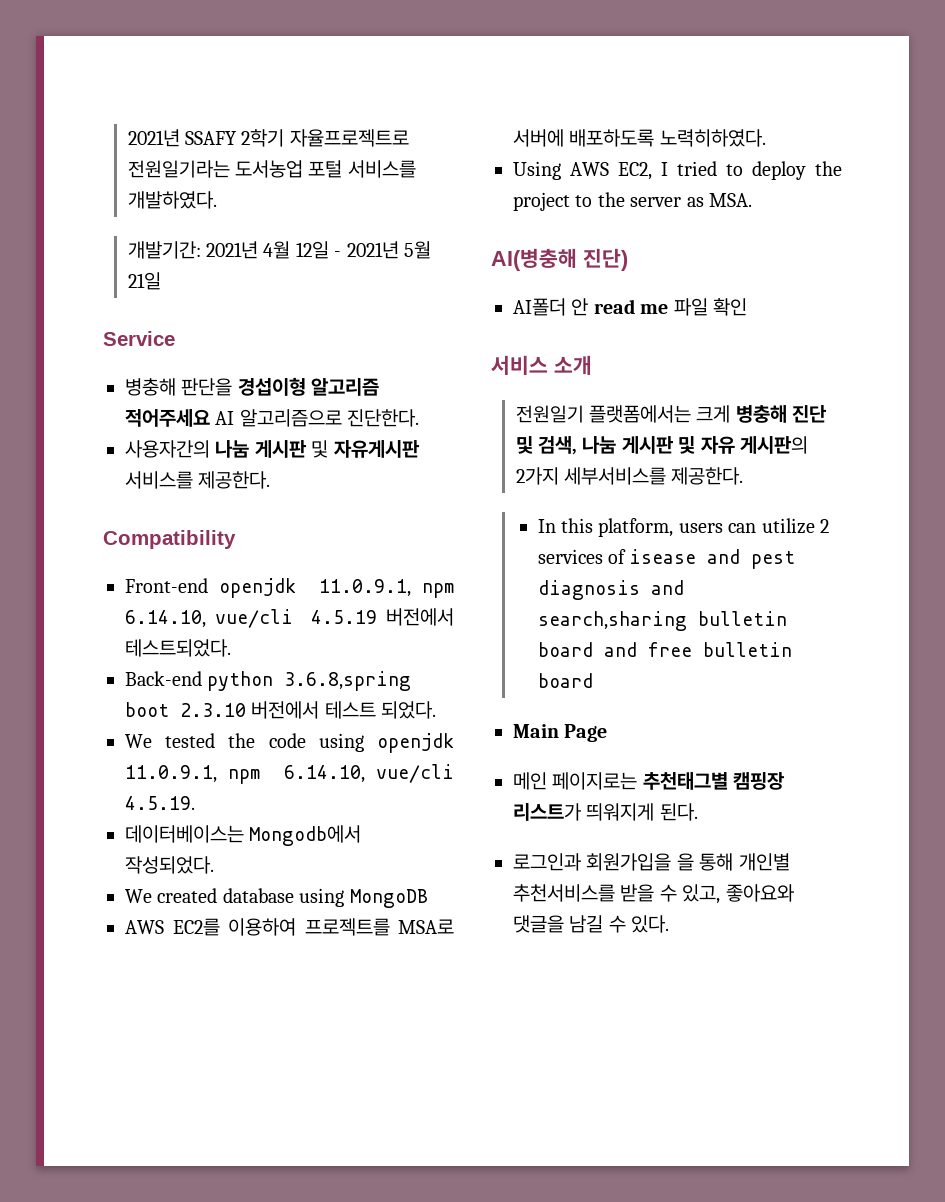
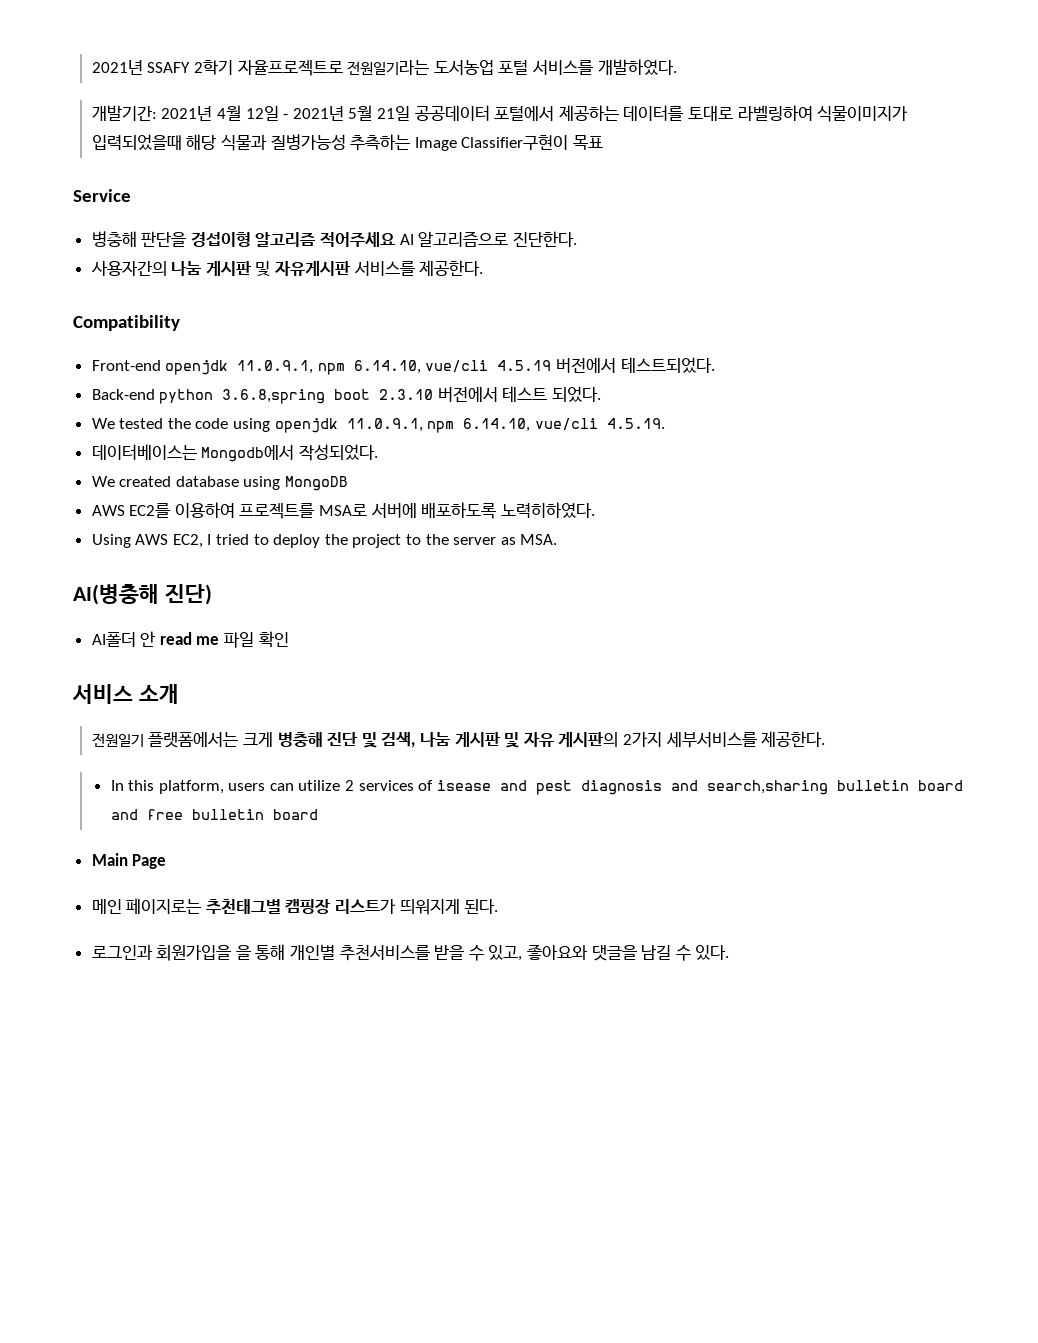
- 개발기간: 2021년 4월 12일 - 2021년 5월 21일
+ 개발기간: 2021년 4월 12일 - 2021년 5월 21일 공공데이터 포털에서 제공하는 데이터를 토대로 라벨링하여 식물이미지가 입력되었을때 해당 식물과 질병가능성 추측하는 Image Classifier구현이 목표

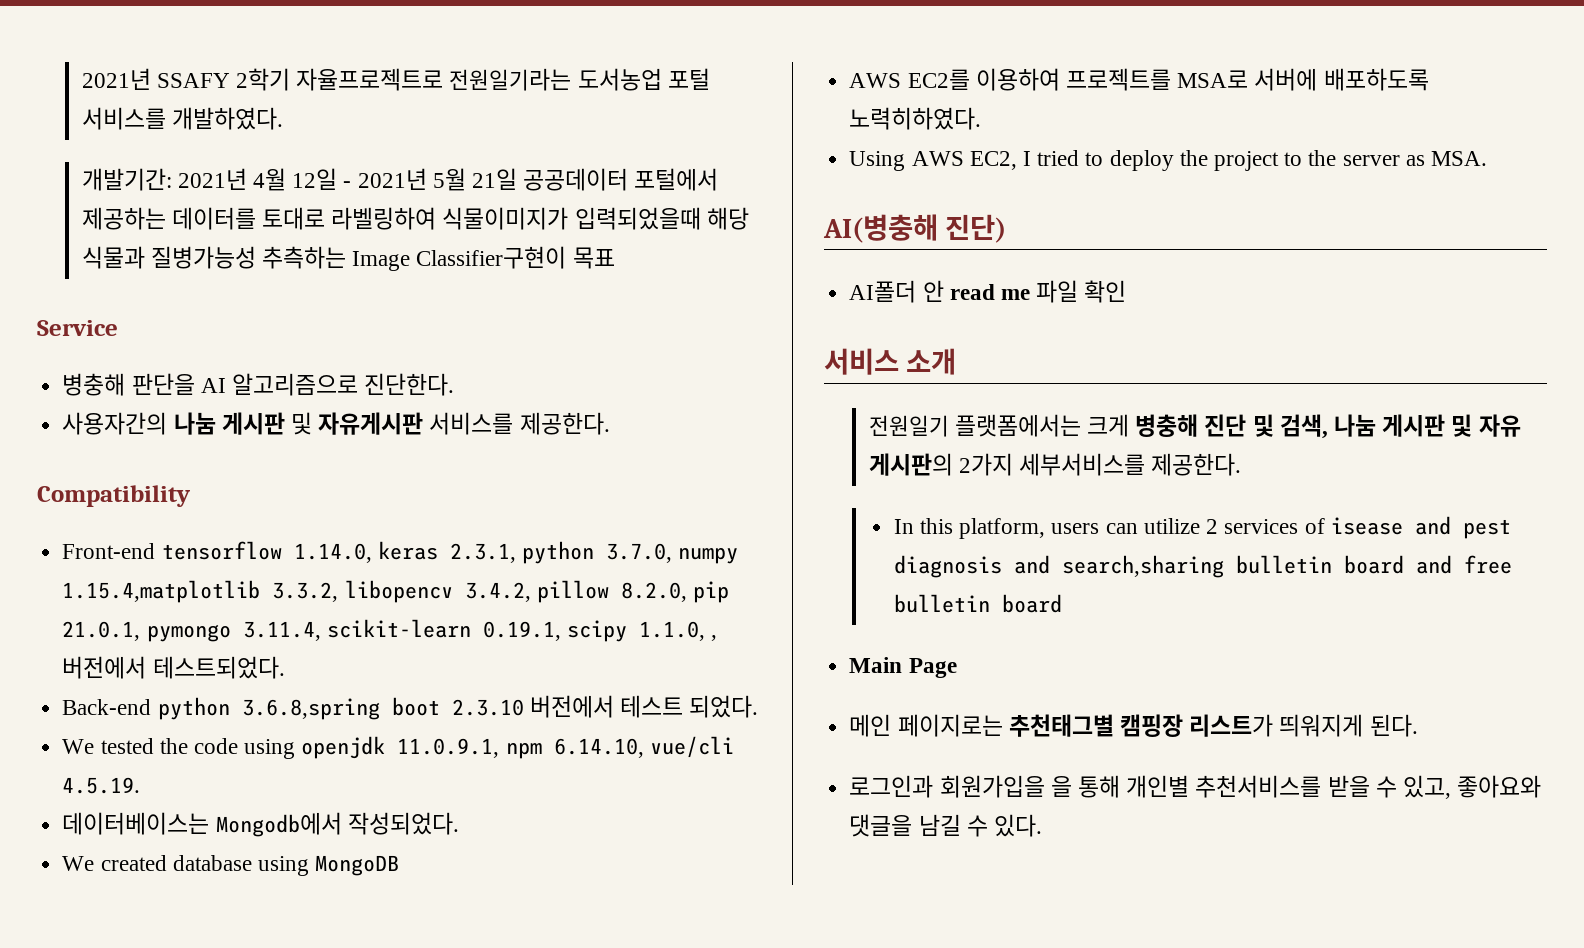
- 병충해 판단을 경섭이형 알고리즘 적어주세요 AI 알고리즘으로 진단한다.
+ 병충해 판단을 AI 알고리즘으로 진단한다.
- Front-end openjdk 11.0.9.1, npm 6.14.10, vue/cli 4.5.19 버전에서 테스트되었다.
+ Front-end tensorflow 1.14.0, keras 2.3.1, python 3.7.0, numpy 1.15.4,matplotlib 3.3.2, libopencv 3.4.2, pillow 8.2.0, pip 21.0.1, pymongo 3.11.4, scikit-learn 0.19.1, scipy 1.1.0, , 버전에서 테스트되었다.

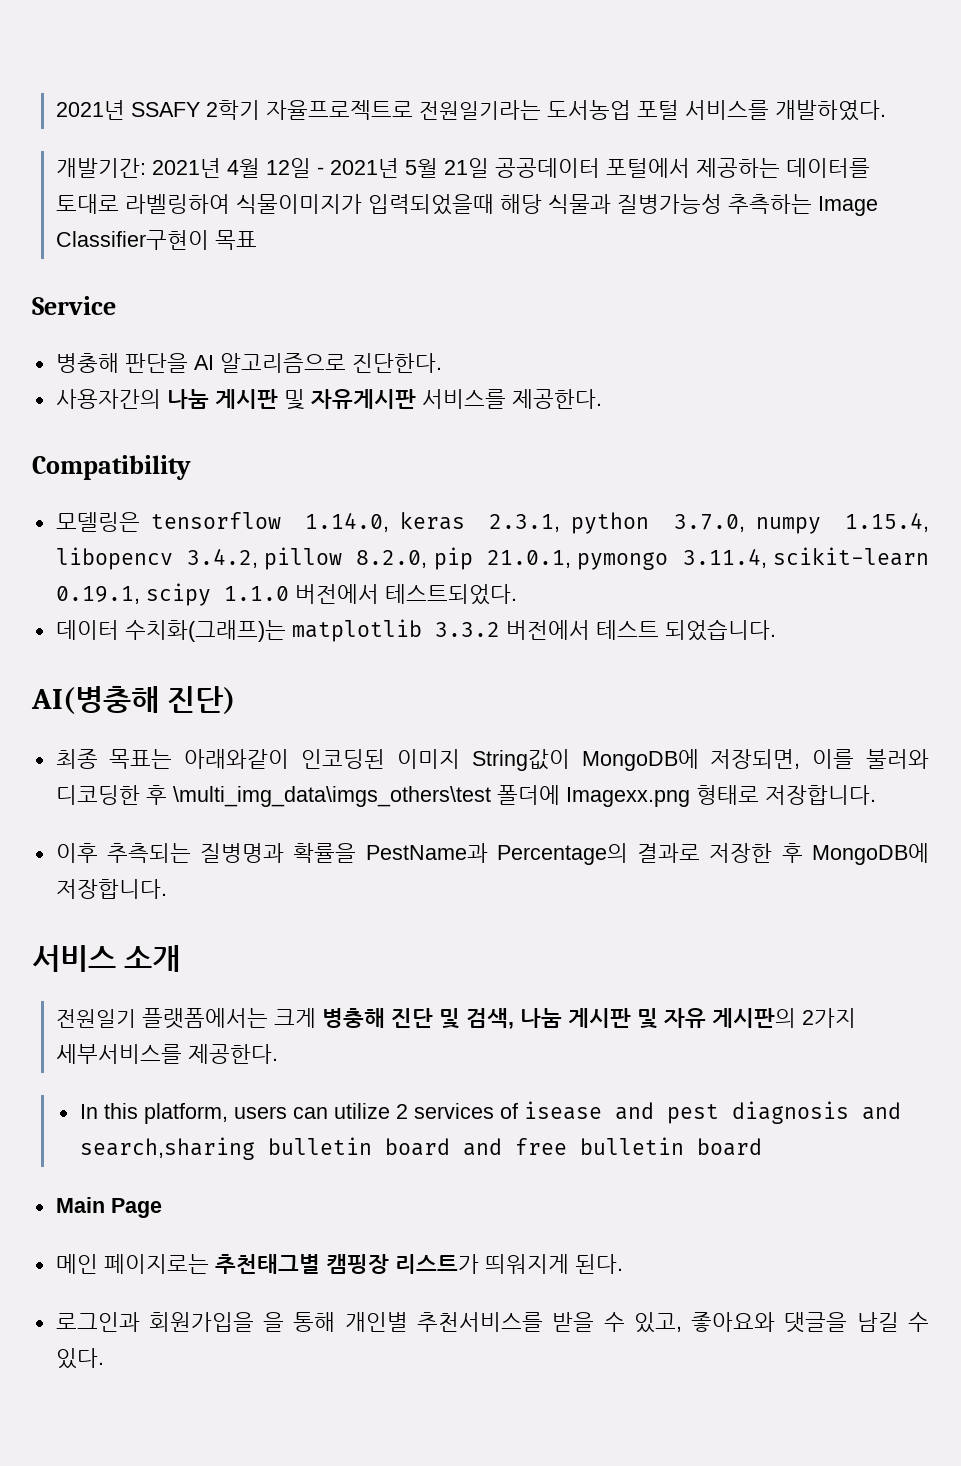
- Front-end tensorflow 1.14.0, keras 2.3.1, python 3.7.0, numpy 1.15.4,matplotlib 3.3.2, libopencv 3.4.2, pillow 8.2.0, pip 21.0.1, pymongo 3.11.4, scikit-learn 0.19.1, scipy 1.1.0, , 버전에서 테스트되었다.
+ 모델링은 tensorflow 1.14.0, keras 2.3.1, python 3.7.0, numpy 1.15.4, libopencv 3.4.2, pillow 8.2.0, pip 21.0.1, pymongo 3.11.4, scikit-learn 0.19.1, scipy 1.1.0 버전에서 테스트되었다.
- Back-end python 3.6.8,spring boot 2.3.10 버전에서 테스트 되었다.
- We tested the code using openjdk 11.0.9.1, npm 6.14.10, vue/cli 4.5.19.
- 데이터베이스는 Mongodb에서 작성되었다.
- We created database using MongoDB
- AWS EC2를 이용하여 프로젝트를 MSA로 서버에 배포하도록 노력히하였다.
- Using AWS EC2, I tried to deploy the project to the server as MSA.
+ 데이터 수치화(그래프)는 matplotlib 3.3.2 버전에서 테스트 되었습니다.
  AI(병충해 진단)
- AI폴더 안 read me 파일 확인
+ 최종 목표는 아래와같이 인코딩된 이미지 String값이 MongoDB에 저장되면, 이를 불러와 디코딩한 후 \multi_img_data\imgs_others\test 폴더에 Imagexx.png 형태로 저장합니다.
+ 이후 추측되는 질병명과 확률을 PestName과 Percentage의 결과로 저장한 후 MongoDB에 저장합니다.

